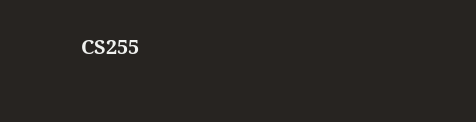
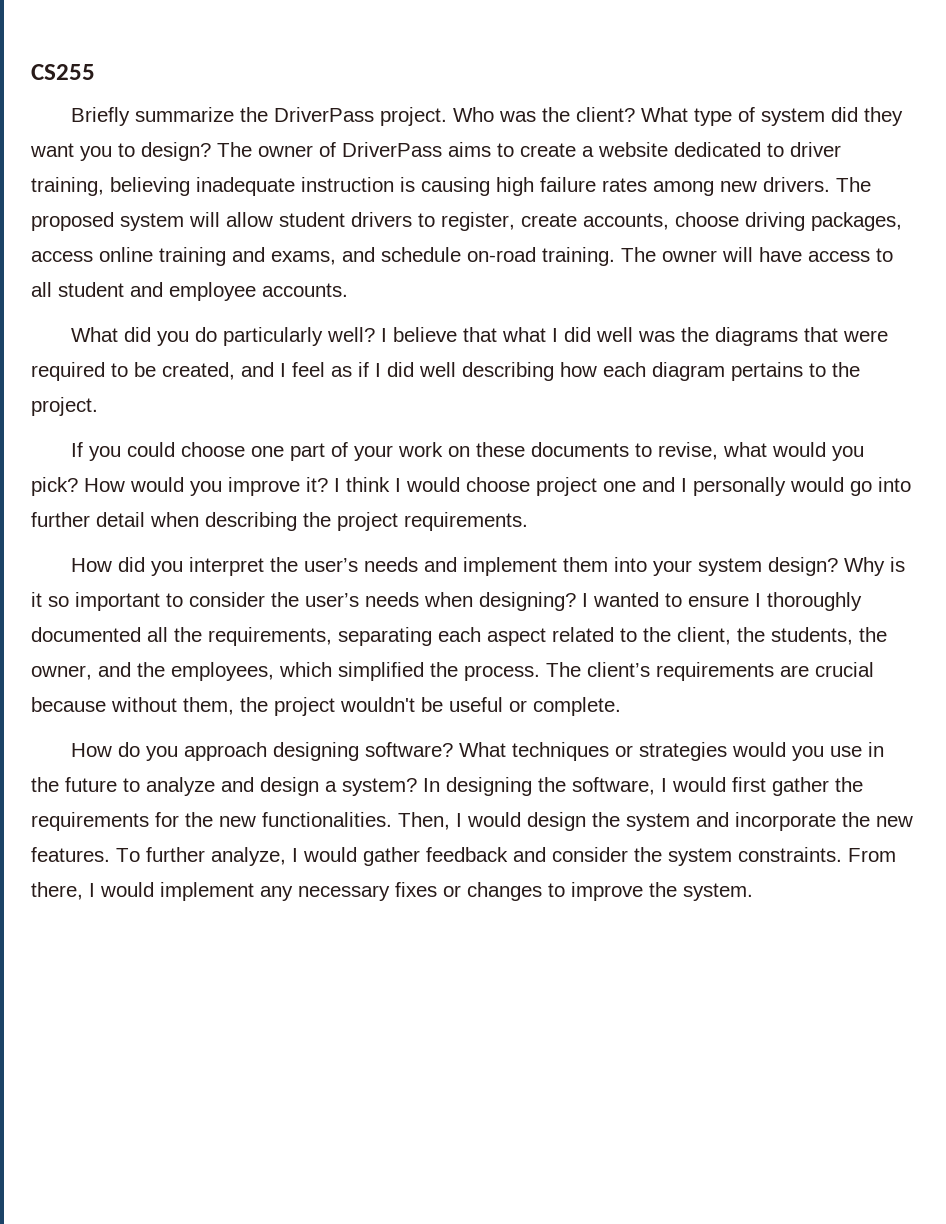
+ Briefly summarize the DriverPass project. Who was the client? What type of system did they want you to design? The owner of DriverPass aims to create a website dedicated to driver training, believing inadequate instruction is causing high failure rates among new drivers. The proposed system will allow student drivers to register, create accounts, choose driving packages, access online training and exams, and schedule on-road training. The owner will have access to all student and employee accounts.
+ What did you do particularly well? I believe that what I did well was the diagrams that were required to be created, and I feel as if I did well describing how each diagram pertains to the project.
+ If you could choose one part of your work on these documents to revise, what would you pick? How would you improve it? I think I would choose project one and I personally would go into further detail when describing the project requirements.
+ How did you interpret the user’s needs and implement them into your system design? Why is it so important to consider the user’s needs when designing? I wanted to ensure I thoroughly documented all the requirements, separating each aspect related to the client, the students, the owner, and the employees, which simplified the process. The client’s requirements are crucial because without them, the project wouldn't be useful or complete.
+ How do you approach designing software? What techniques or strategies would you use in the future to analyze and design a system? In designing the software, I would first gather the requirements for the new functionalities. Then, I would design the system and incorporate the new features. To further analyze, I would gather feedback and consider the system constraints. From there, I would implement any necessary fixes or changes to improve the system.

